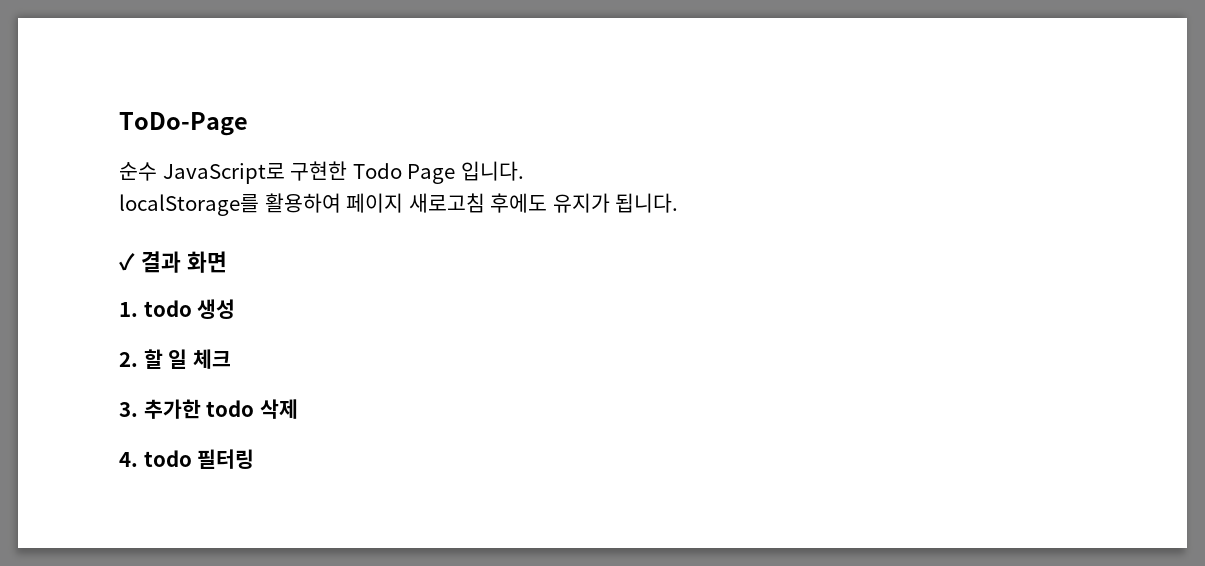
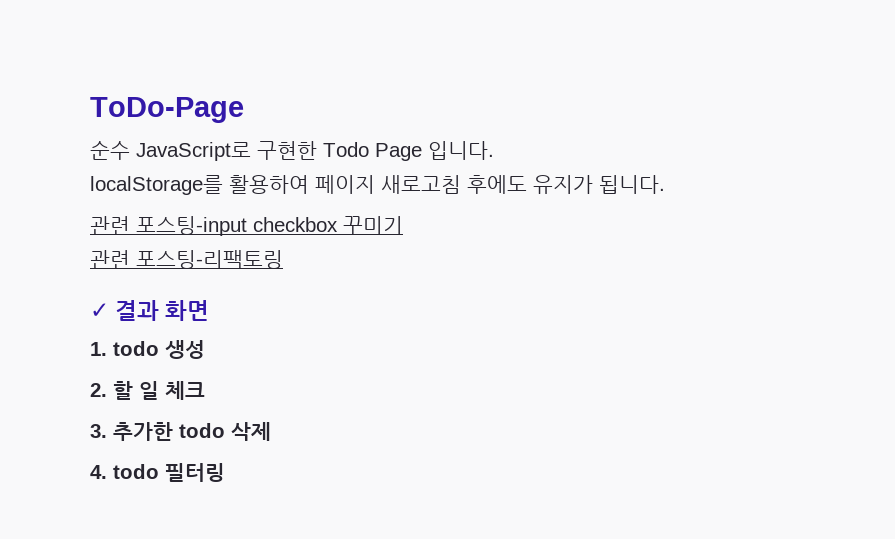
+ 관련 포스팅-input checkbox 꾸미기
+ 관련 포스팅-리팩토링

